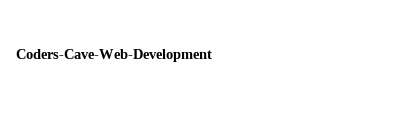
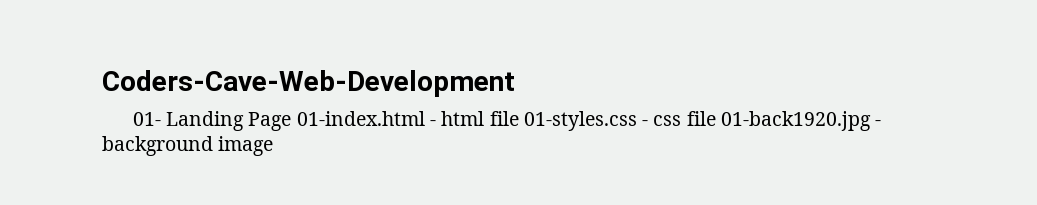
+ 01- Landing Page 01-index.html - html file 01-styles.css - css file 01-back1920.jpg - background image

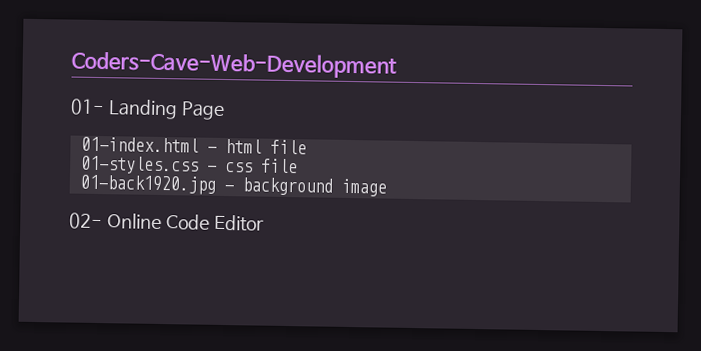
- 01- Landing Page 01-index.html - html file 01-styles.css - css file 01-back1920.jpg - background image
+ 01- Landing Page
+ 01-index.html - html file
+ 01-styles.css - css file
+ 01-back1920.jpg - background image
+ 02- Online Code Editor

